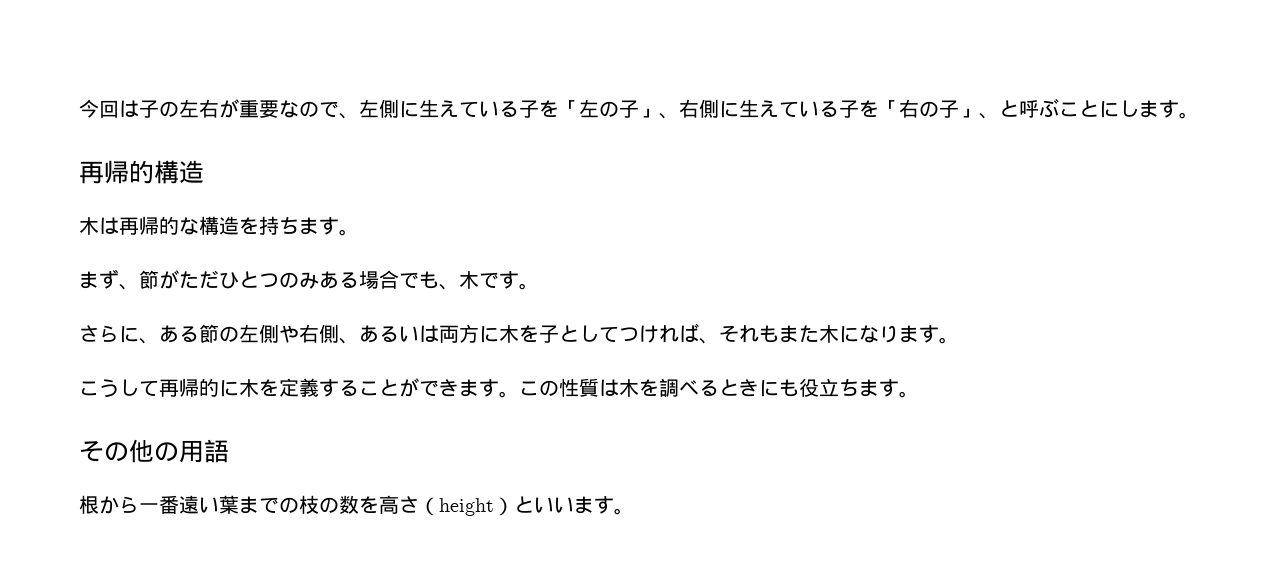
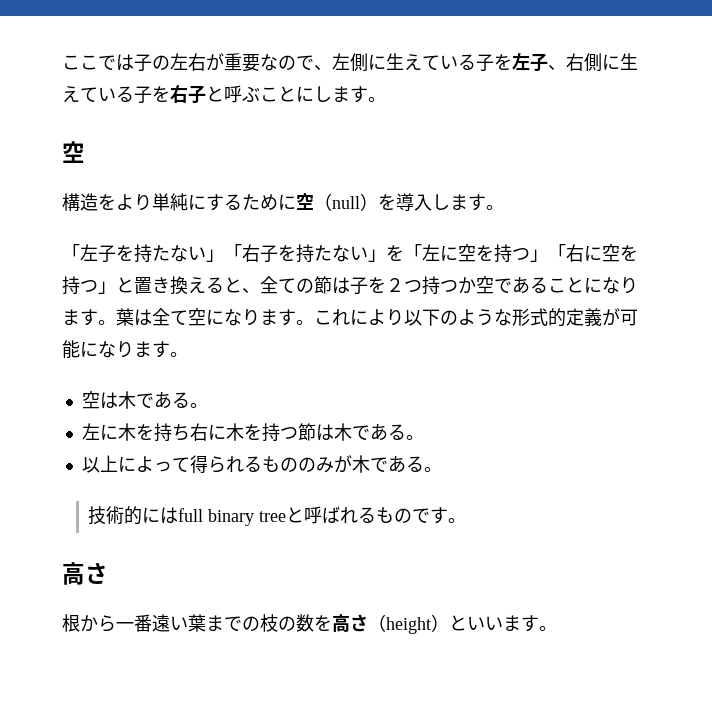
- 今回は子の左右が重要なので、左側に生えている子を「左の子」、右側に生えている子を「右の子」、と呼ぶことにします。
- 再帰的構造
- 木は再帰的な構造を持ちます。
- まず、節がただひとつのみある場合でも、木です。
- さらに、ある節の左側や右側、あるいは両方に木を子としてつければ、それもまた木になります。
- こうして再帰的に木を定義することができます。この性質は木を調べるときにも役立ちます。
- その他の用語
+ ここでは子の左右が重要なので、左側に生えている子を左子、右側に生えている子を右子と呼ぶことにします。
+ 空
+ 構造をより単純にするために空（null）を導入します。
+ 「左子を持たない」「右子を持たない」を「左に空を持つ」「右に空を持つ」と置き換えると、全ての節は子を２つ持つか空であることになります。葉は全て空になります。これにより以下のような形式的定義が可能になります。
+ 空は木である。
+ 左に木を持ち右に木を持つ節は木である。
+ 以上によって得られるもののみが木である。
+ 技術的にはfull binary treeと呼ばれるものです。
+ 高さ

